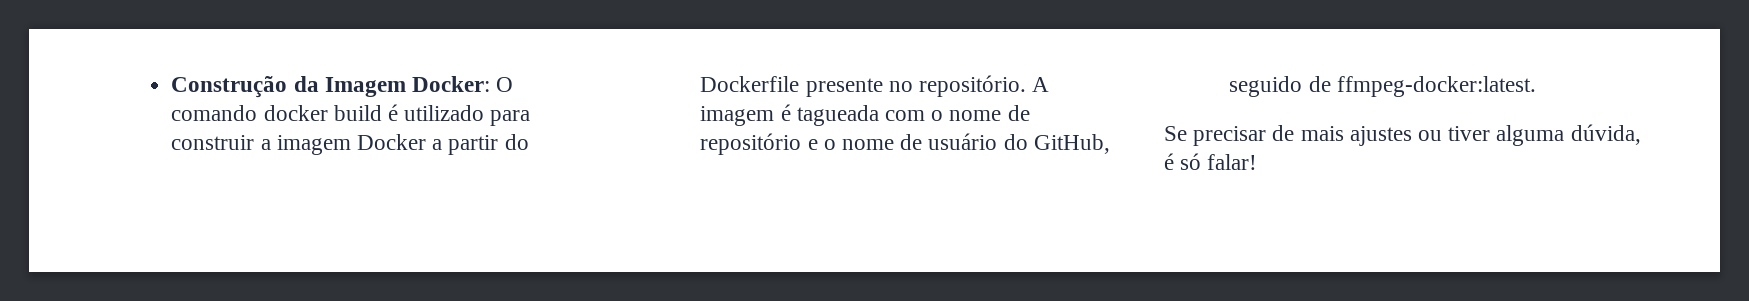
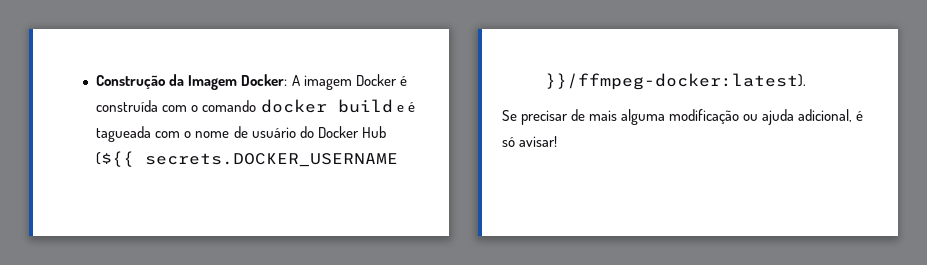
- Construção da Imagem Docker: O comando docker build é utilizado para construir a imagem Docker a partir do Dockerfile presente no repositório. A imagem é tagueada com o nome de repositório e o nome de usuário do GitHub, seguido de ffmpeg-docker:latest.
+ Construção da Imagem Docker: A imagem Docker é construída com o comando docker build e é tagueada com o nome de usuário do Docker Hub (${{ secrets.DOCKER_USERNAME }}/ffmpeg-docker:latest).
- Se precisar de mais ajustes ou tiver alguma dúvida, é só falar!
+ Se precisar de mais alguma modificação ou ajuda adicional, é só avisar!

